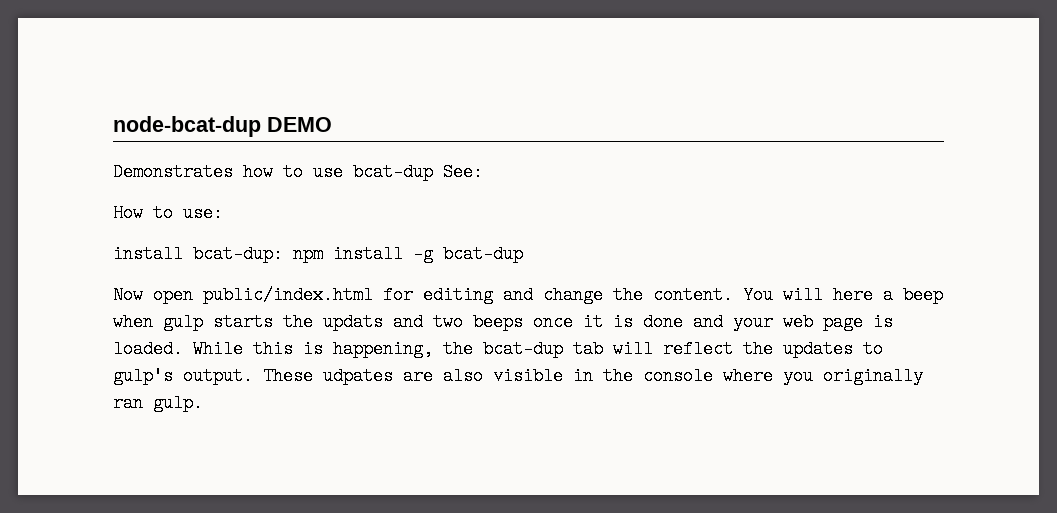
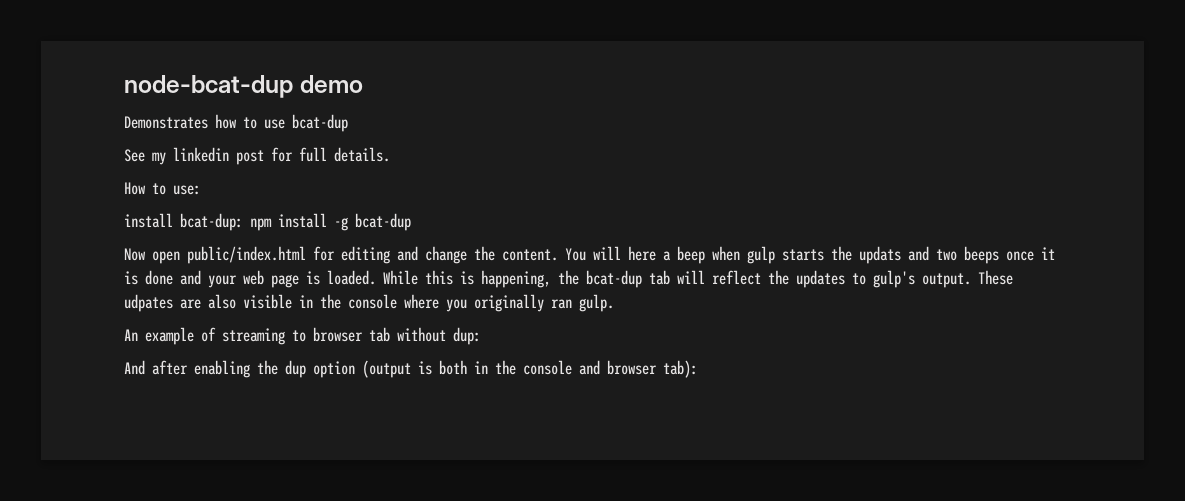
- node-bcat-dup DEMO
+ node-bcat-dup demo
- Demonstrates how to use bcat-dup See:
+ Demonstrates how to use bcat-dup
+ See my linkedin post for full details.
+ An example of streaming to browser tab without dup:
+ And after enabling the dup option (output is both in the console and browser tab):

